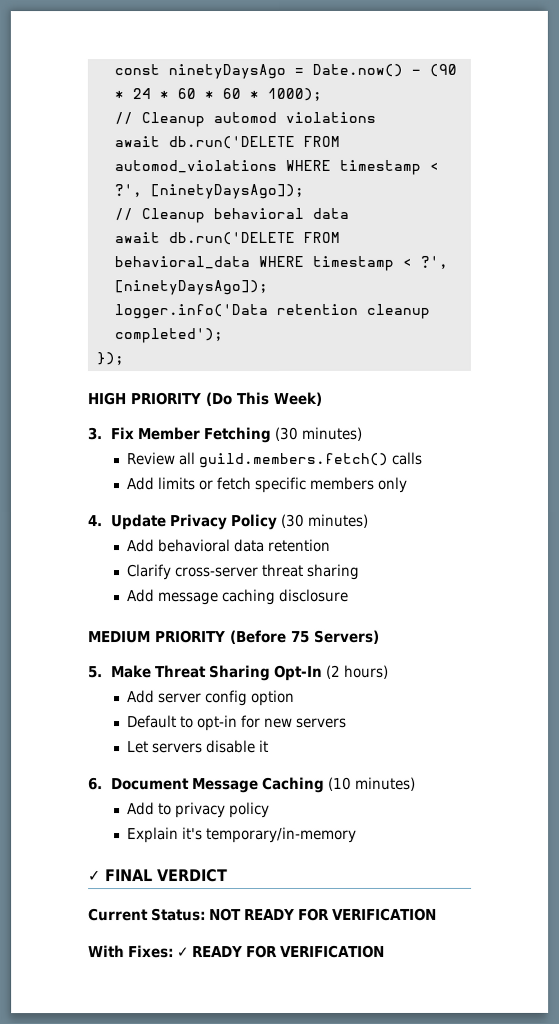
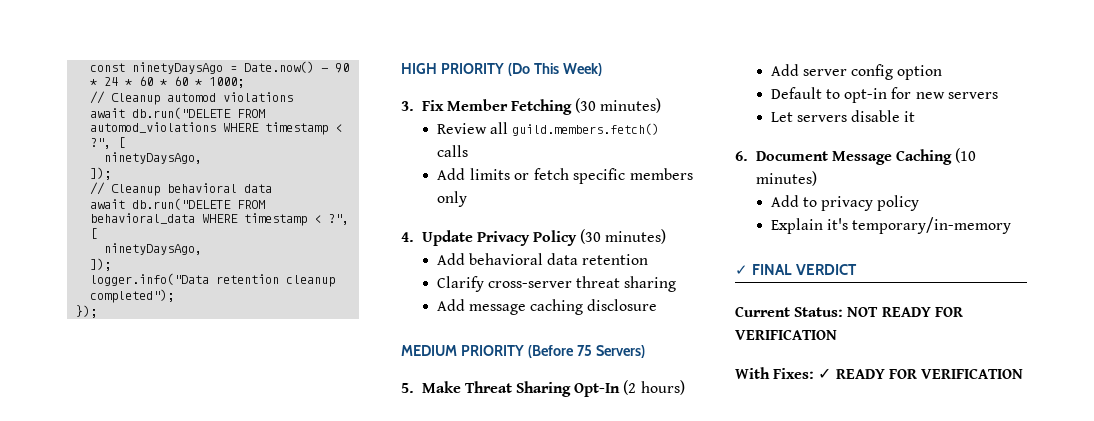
- const ninetyDaysAgo = Date.now() - (90 * 24 * 60 * 60 * 1000);
+ const ninetyDaysAgo = Date.now() - 90 * 24 * 60 * 60 * 1000;
- await db.run('DELETE FROM automod_violations WHERE timestamp < ?', [ninetyDaysAgo]);
+ await db.run("DELETE FROM automod_violations WHERE timestamp < ?", [
+ ninetyDaysAgo,
+ ]);
- await db.run('DELETE FROM behavioral_data WHERE timestamp < ?', [ninetyDaysAgo]);
- logger.info('Data retention cleanup completed');
+ await db.run("DELETE FROM behavioral_data WHERE timestamp < ?", [
+ ninetyDaysAgo,
+ ]);
+ logger.info("Data retention cleanup completed");

